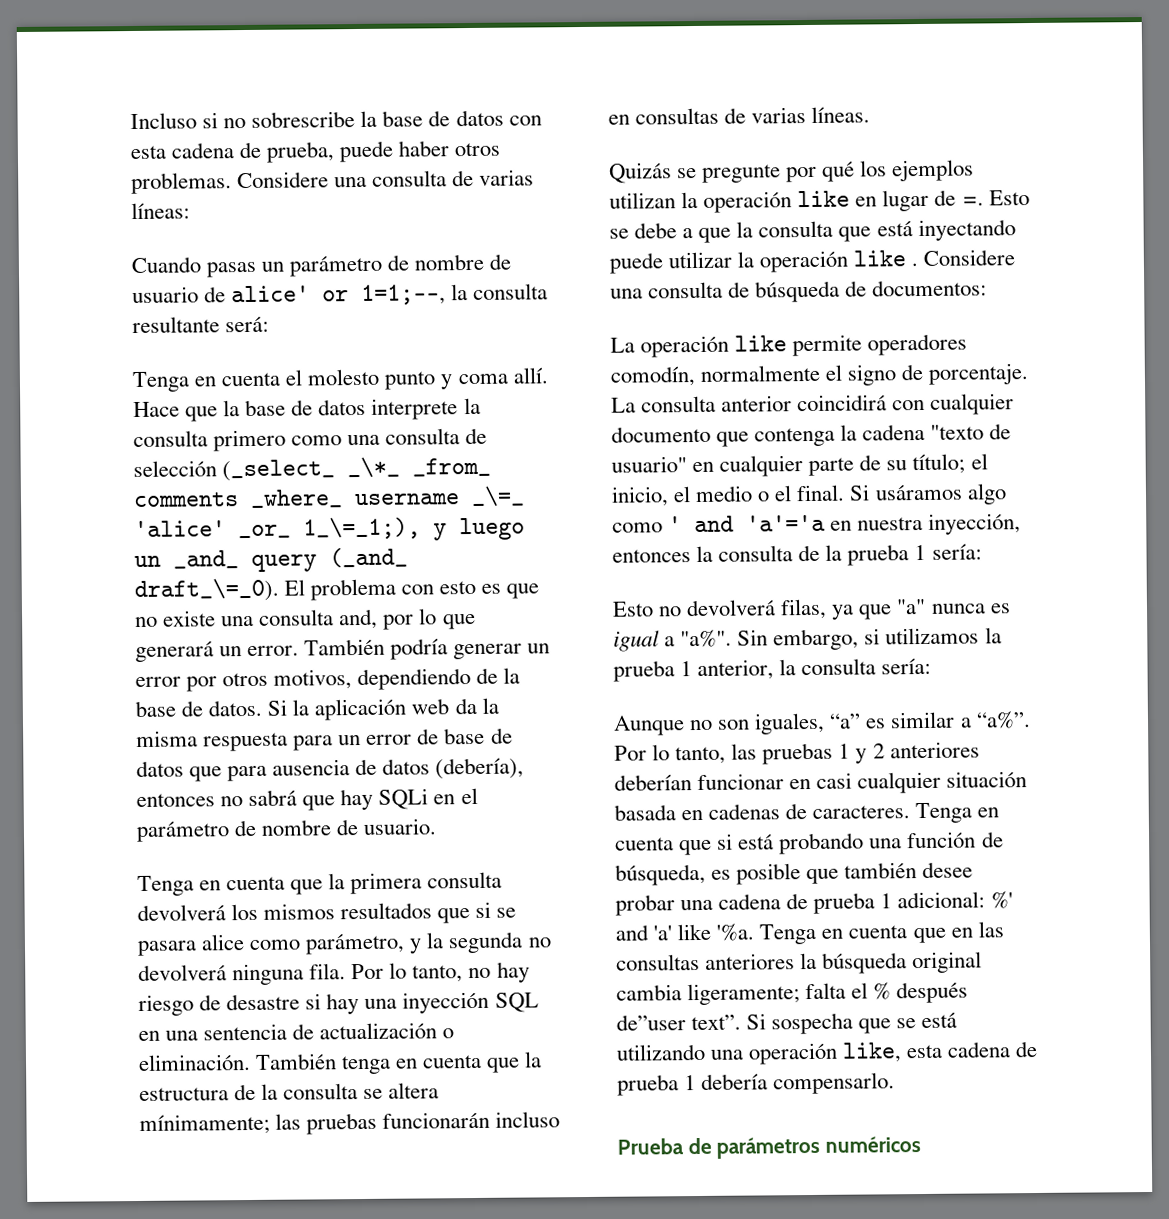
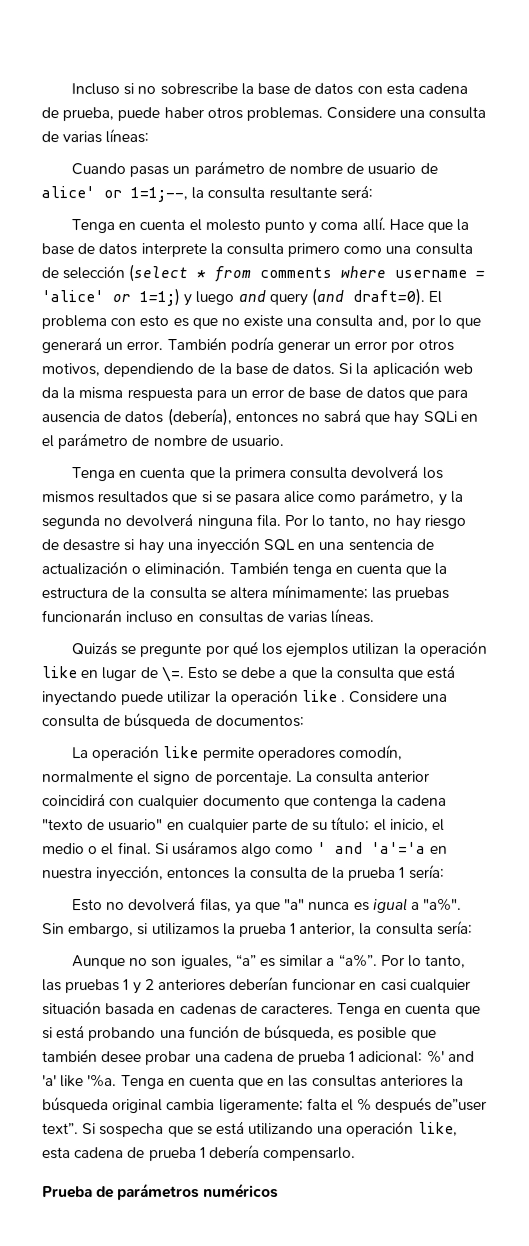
- Hace que la base de datos interprete la consulta primero como una consulta de selección (_select_ _\*_ _from_ comments _where_ username _\=_ 'alice' _or_ 1_\=_1;), y luego un _and_ query (_and_ draft_\=_0).
+ Hace que la base de datos interprete la consulta primero como una consulta de selección (select * from comments where username = 'alice' or 1=1;) y luego and query (and draft=0).
- Quizás se pregunte por qué los ejemplos utilizan la operación like en lugar de =.
+ Quizás se pregunte por qué los ejemplos utilizan la operación like en lugar de \=.

